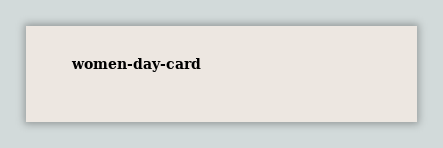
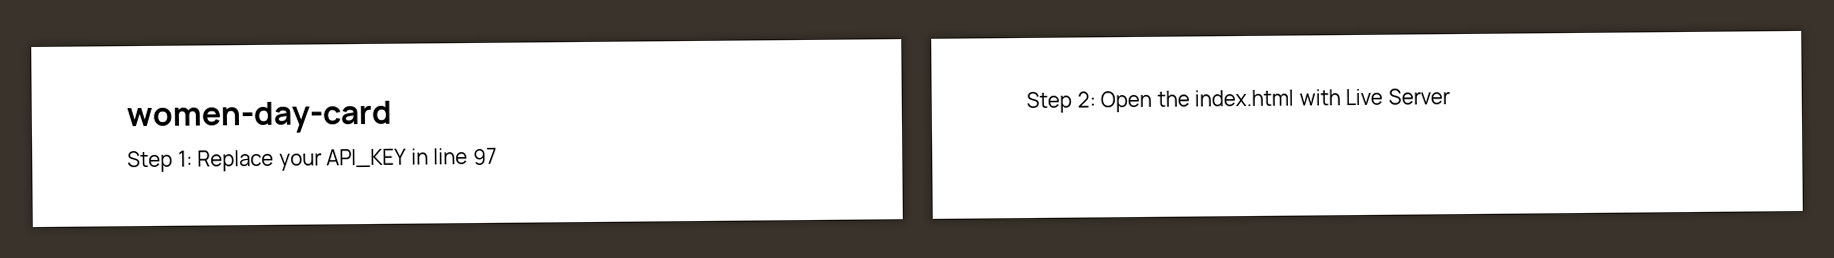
+ Step 1: Replace your API_KEY in line 97
+ Step 2: Open the index.html with Live Server

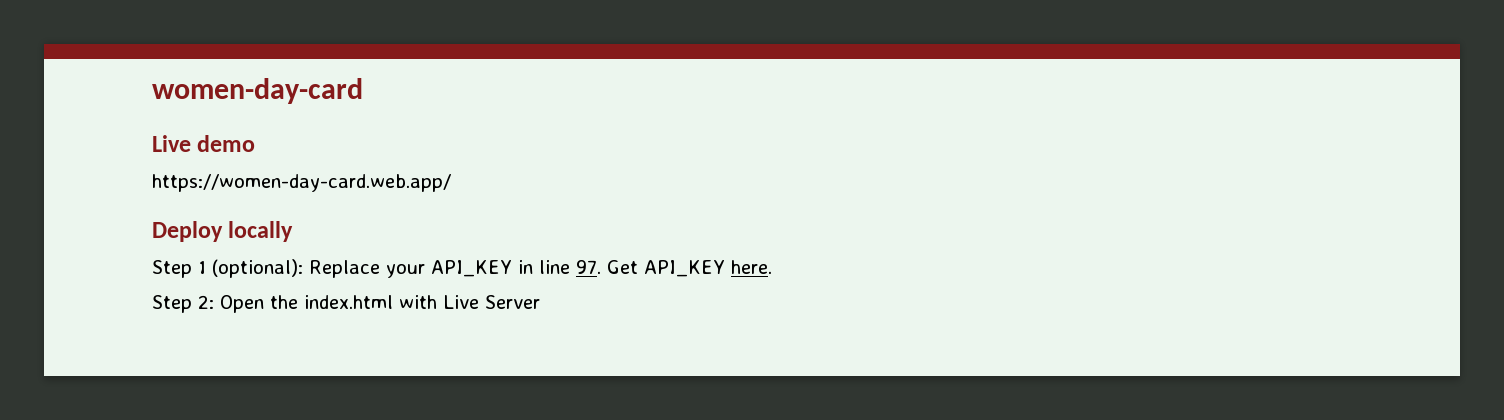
- Step 1: Replace your API_KEY in line 97
+ Live demo
+ https://women-day-card.web.app/
+ Deploy locally
+ Step 1 (optional): Replace your API_KEY in line 97. Get API_KEY here.

